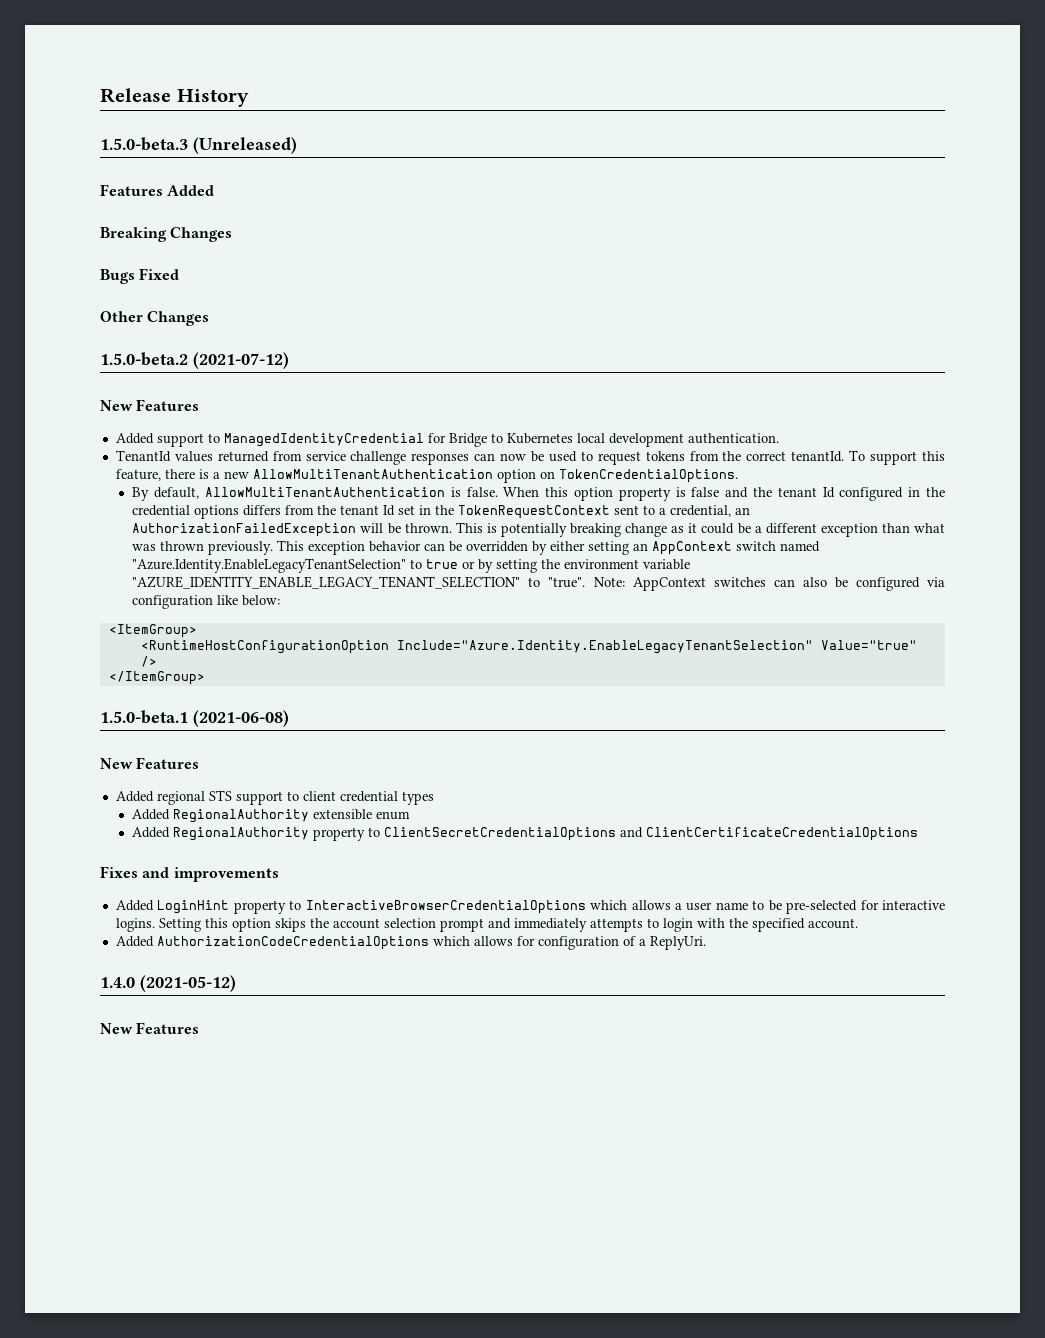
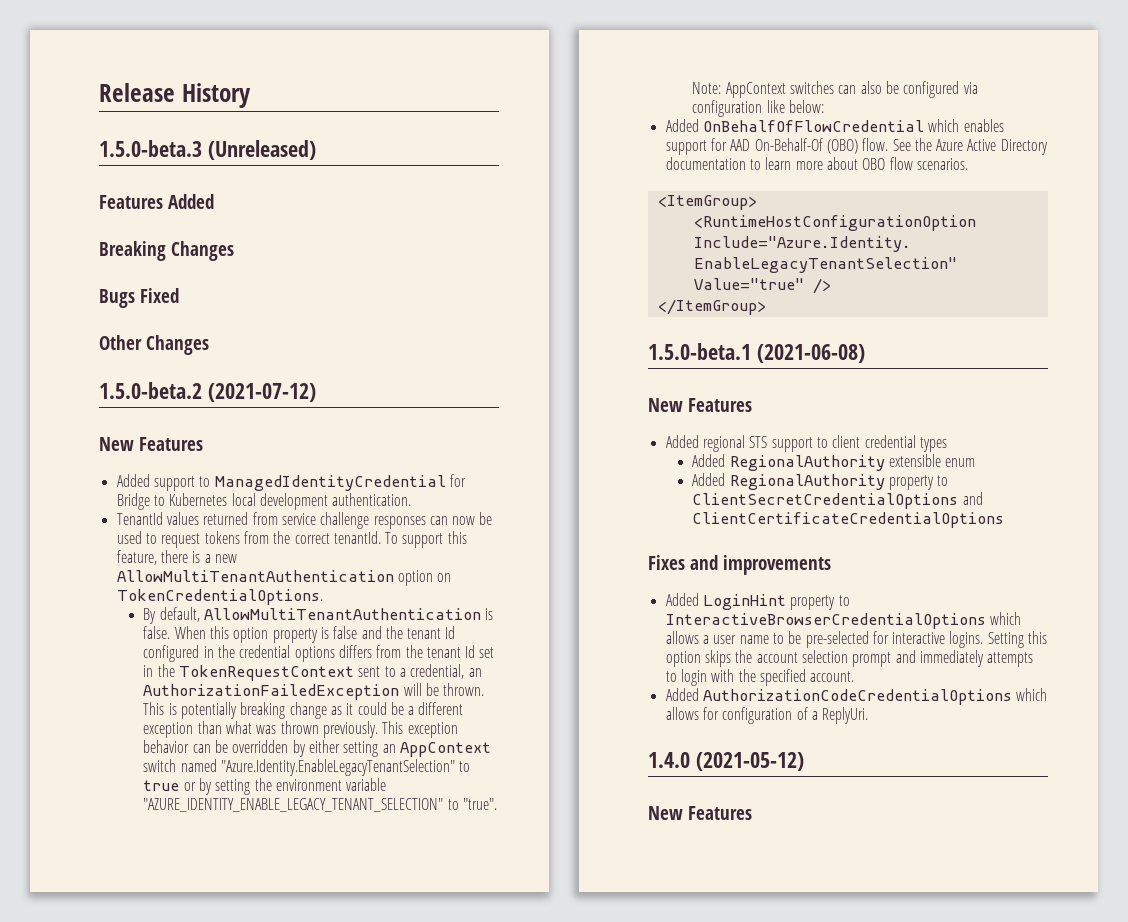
+ Added OnBehalfOfFlowCredential which enables support for AAD On-Behalf-Of (OBO) flow. See the Azure Active Directory documentation to learn more about OBO flow scenarios.

